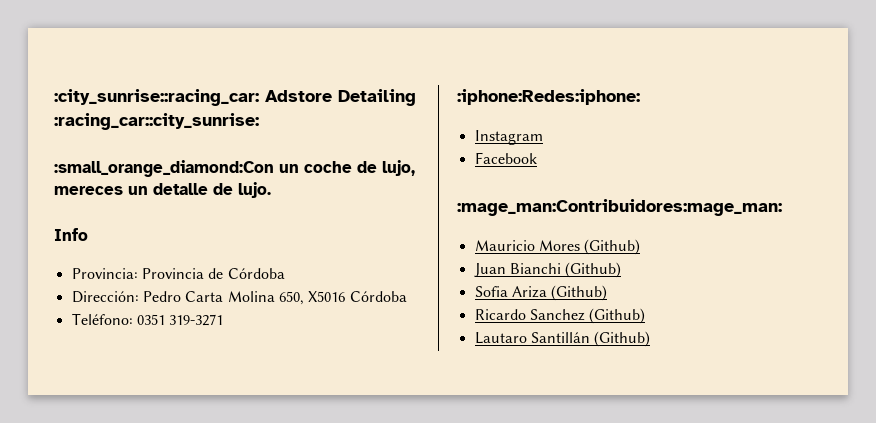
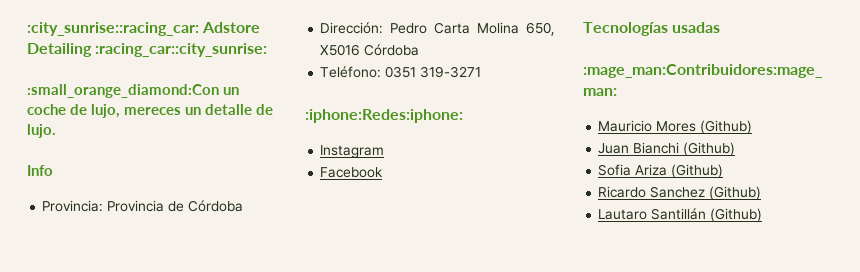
+ Tecnologías usadas

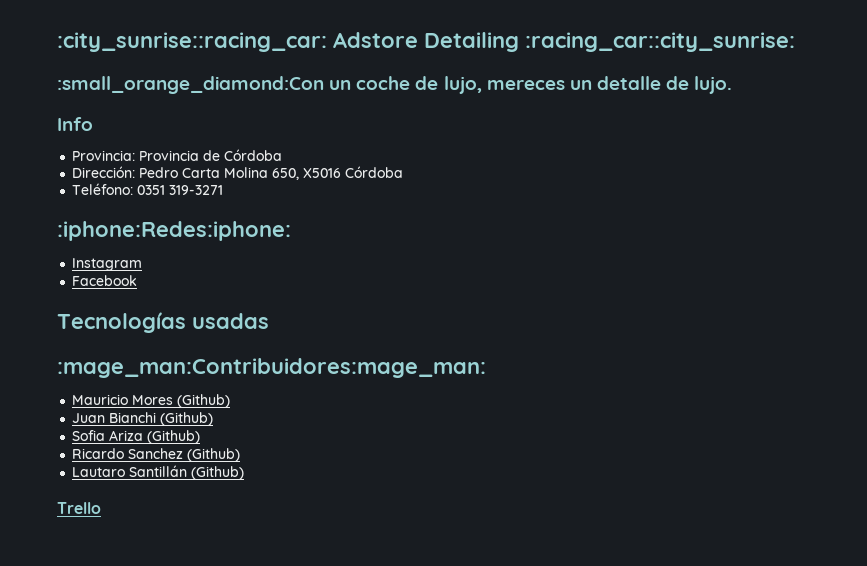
+ Trello

